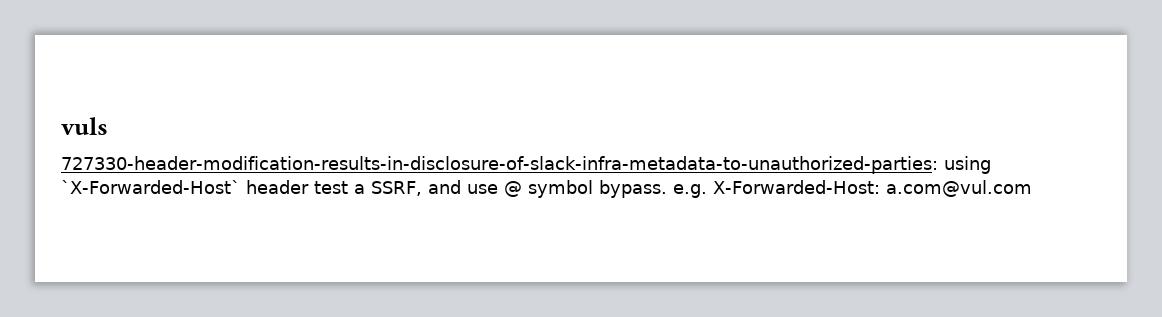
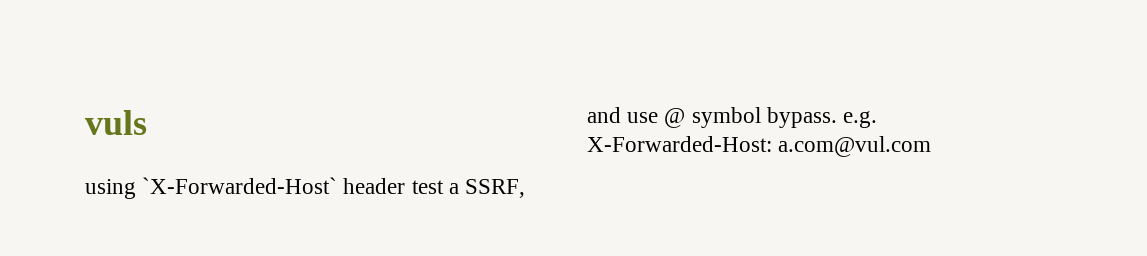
- 727330-header-modification-results-in-disclosure-of-slack-infra-metadata-to-unauthorized-parties: using `X-Forwarded-Host` header test a SSRF, and use @ symbol bypass. e.g. X-Forwarded-Host: a.com@vul.com
+ using `X-Forwarded-Host` header test a SSRF, and use @ symbol bypass. e.g. X-Forwarded-Host: a.com@vul.com

